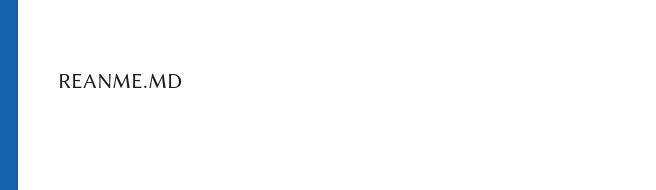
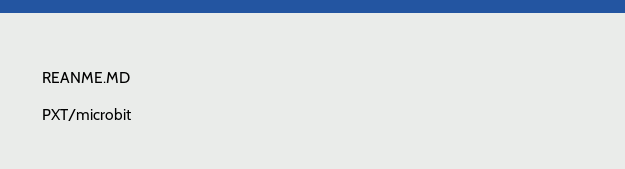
+ PXT/microbit

